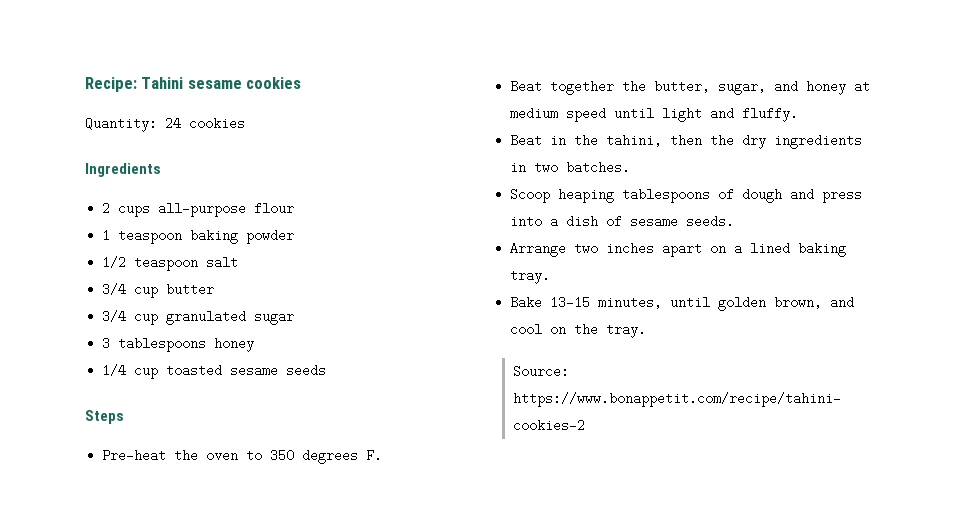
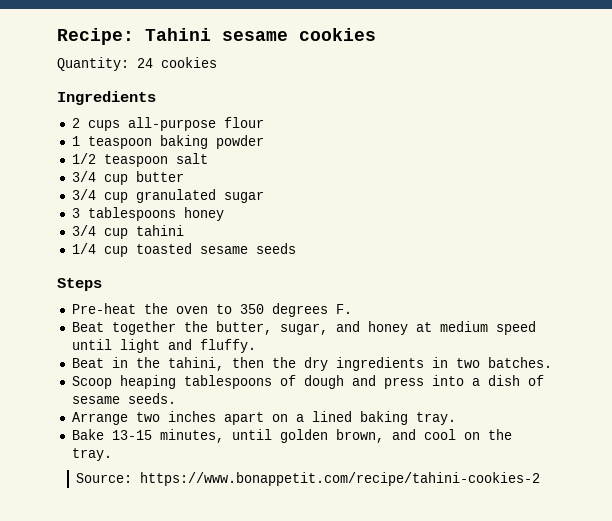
+ 3/4 cup tahini

